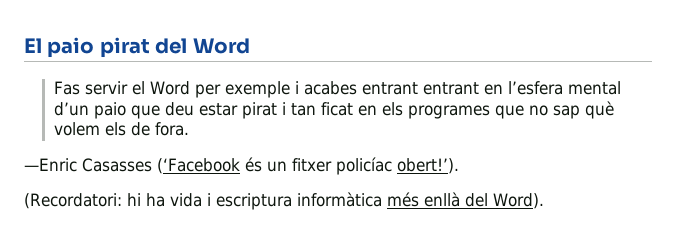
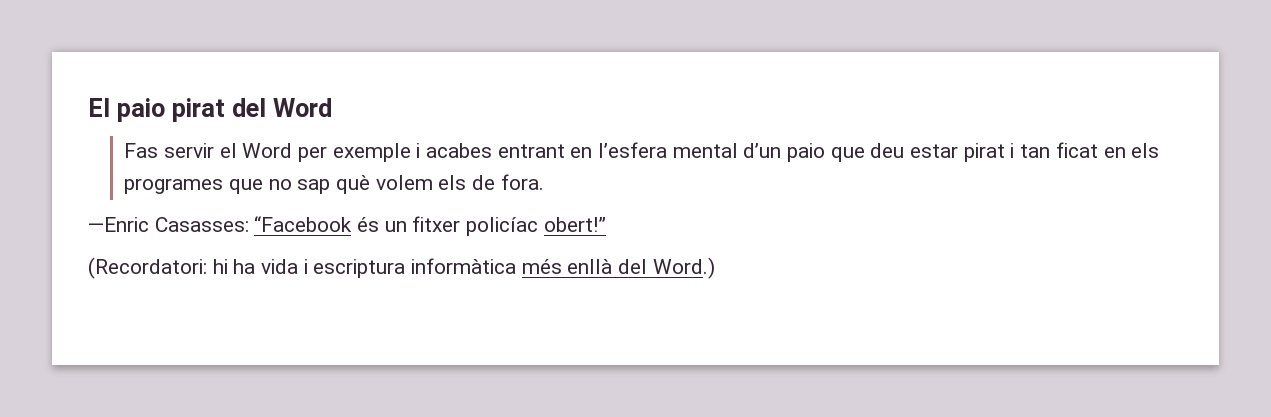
- Fas servir el Word per exemple i acabes entrant entrant en l’esfera mental d’un paio que deu estar pirat i tan ficat en els programes que no sap què volem els de fora.
+ Fas servir el Word per exemple i acabes entrant en l’esfera mental d’un paio que deu estar pirat i tan ficat en els programes que no sap què volem els de fora.
- —Enric Casasses (‘Facebook és un fitxer policíac obert!’).
+ —Enric Casasses: “Facebook és un fitxer policíac obert!”
- (Recordatori: hi ha vida i escriptura informàtica més enllà del Word).
+ (Recordatori: hi ha vida i escriptura informàtica més enllà del Word.)

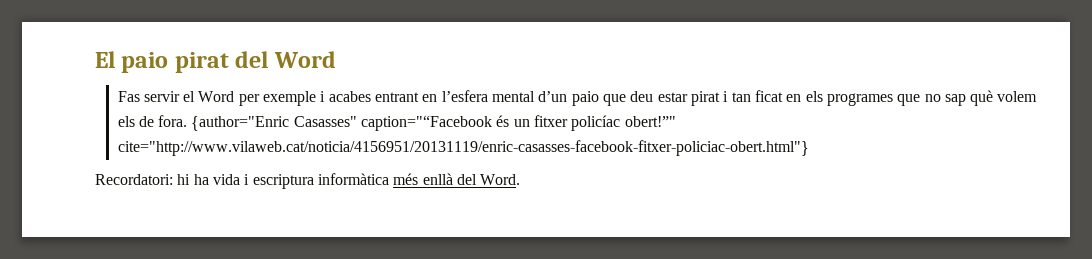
- Fas servir el Word per exemple i acabes entrant en l’esfera mental d’un paio que deu estar pirat i tan ficat en els programes que no sap què volem els de fora.
- —Enric Casasses: “Facebook és un fitxer policíac obert!”
- (Recordatori: hi ha vida i escriptura informàtica més enllà del Word.)
+ Fas servir el Word per exemple i acabes entrant en l’esfera mental d’un paio que deu estar pirat i tan ficat en els programes que no sap què volem els de fora. {author="Enric Casasses" caption="“Facebook és un fitxer policíac obert!”" cite="http://www.vilaweb.cat/noticia/4156951/20131119/enric-casasses-facebook-fitxer-policiac-obert.html"}
+ Recordatori: hi ha vida i escriptura informàtica més enllà del Word.

